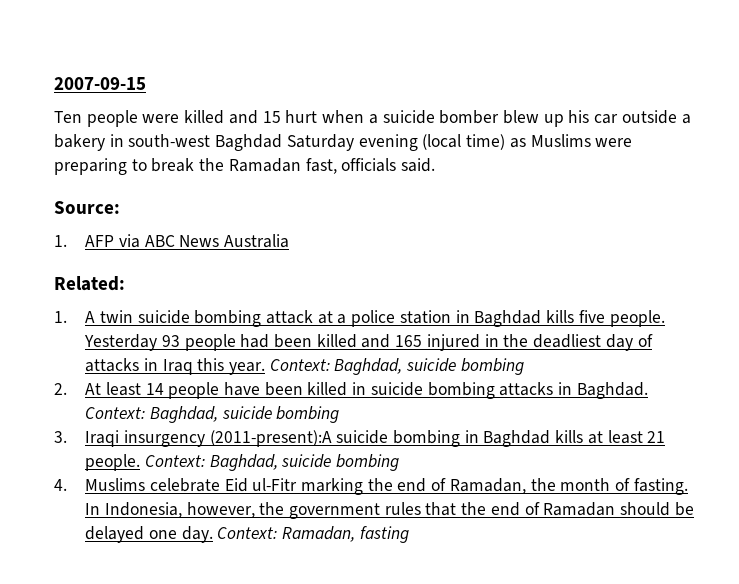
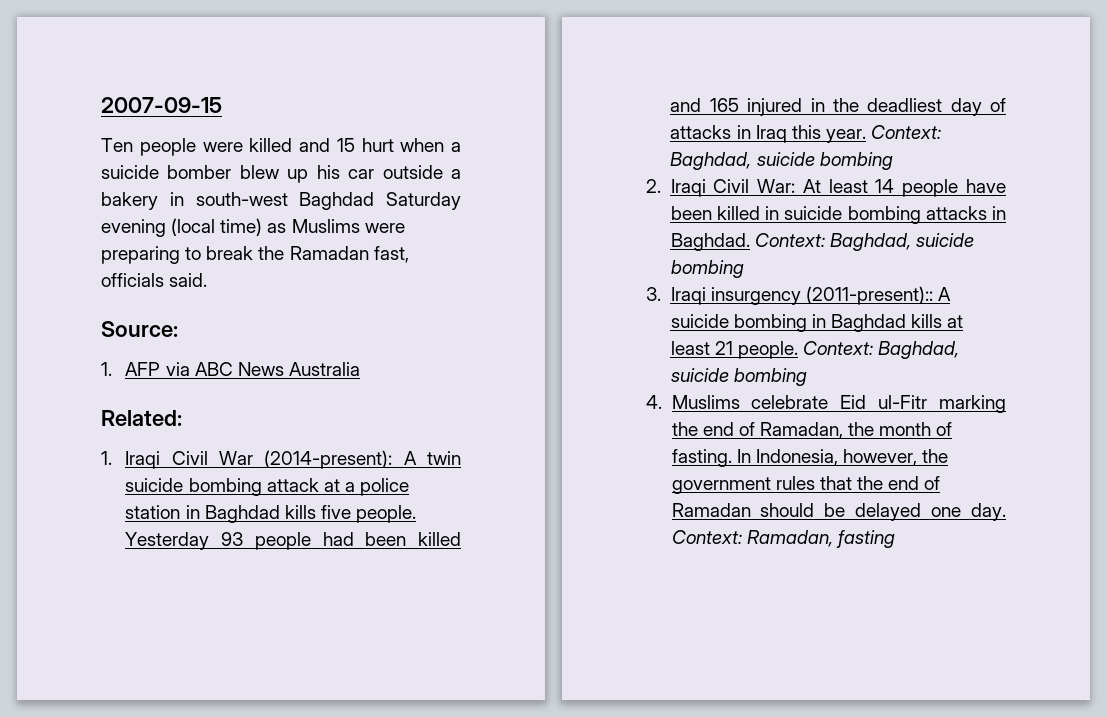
- 1. A twin suicide bombing attack at a police station in Baghdad kills five people.
+ 1. Iraqi Civil War (2014-present): A twin suicide bombing attack at a police station in Baghdad kills five people.
- 2. At least 14 people have been killed in suicide bombing attacks in Baghdad.
+ 2. Iraqi Civil War: At least 14 people have been killed in suicide bombing attacks in Baghdad.
- 3. Iraqi insurgency (2011-present):A suicide bombing in Baghdad kills at least 21 people.
+ 3. Iraqi insurgency (2011-present):: A suicide bombing in Baghdad kills at least 21 people.

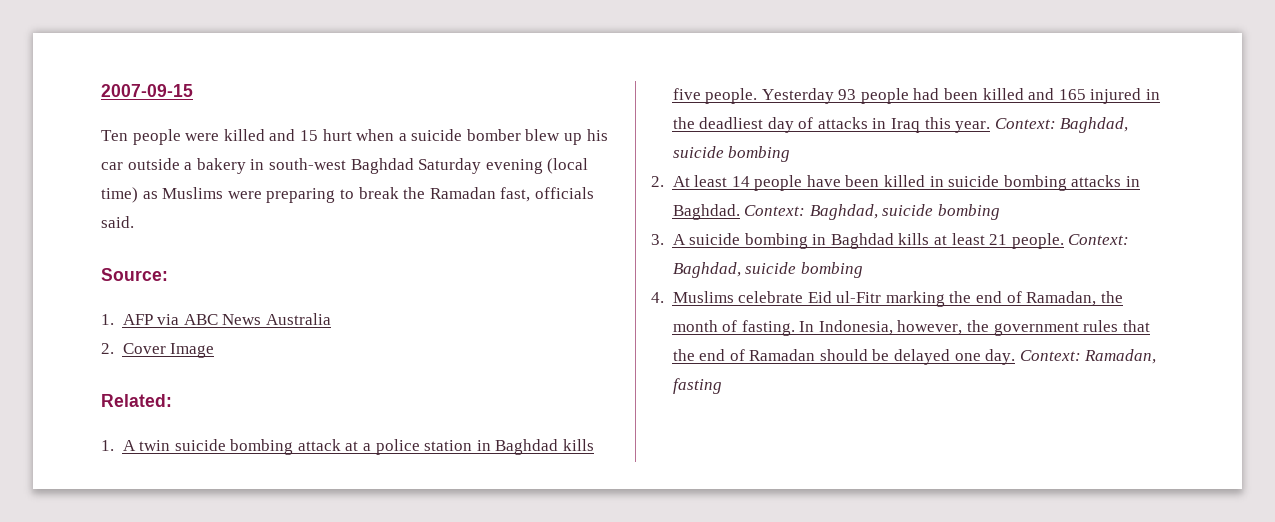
+ 2. Cover Image
- 1. Iraqi Civil War (2014-present): A twin suicide bombing attack at a police station in Baghdad kills five people.
+ 1. A twin suicide bombing attack at a police station in Baghdad kills five people.
- 2. Iraqi Civil War: At least 14 people have been killed in suicide bombing attacks in Baghdad.
+ 2. At least 14 people have been killed in suicide bombing attacks in Baghdad.
- 3. Iraqi insurgency (2011-present):: A suicide bombing in Baghdad kills at least 21 people.
+ 3. A suicide bombing in Baghdad kills at least 21 people.

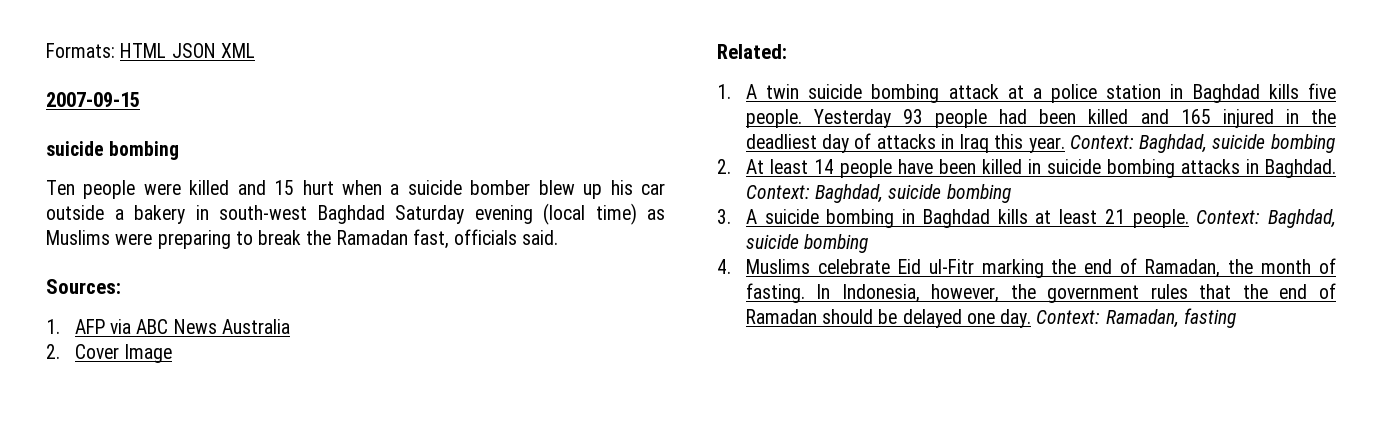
+ Formats: HTML JSON XML
  2007-09-15
+ suicide bombing
- Source:
+ Sources:

